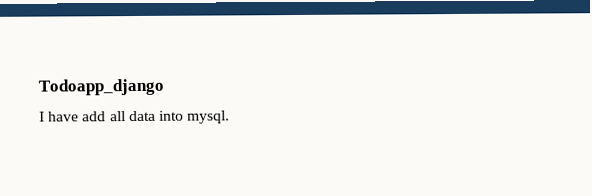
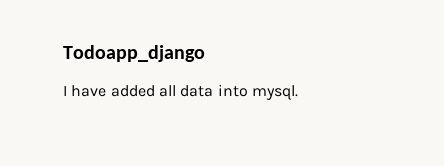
- I have add all data into mysql.
+ I have added all data into mysql.

